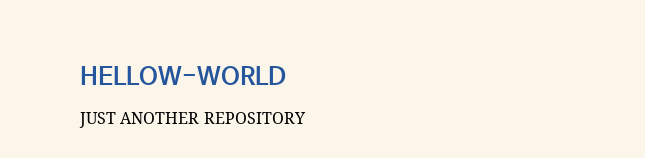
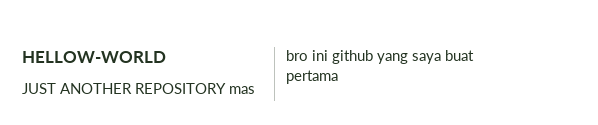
- JUST ANOTHER REPOSITORY
+ JUST ANOTHER REPOSITORY mas bro ini github yang saya buat pertama

